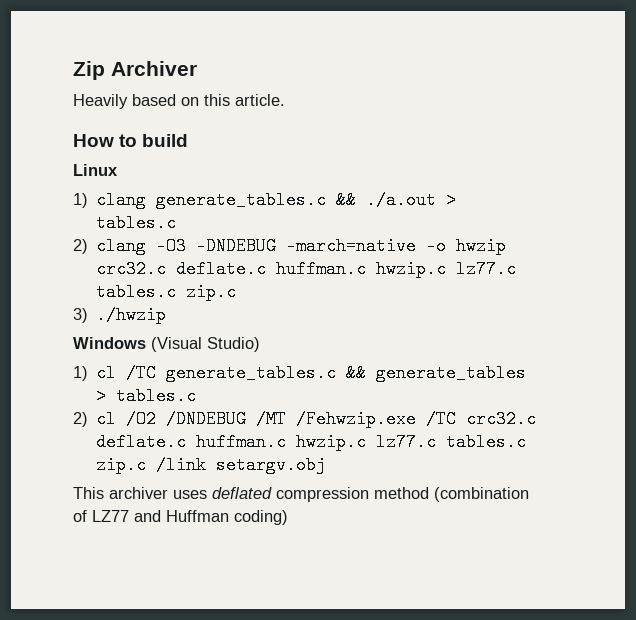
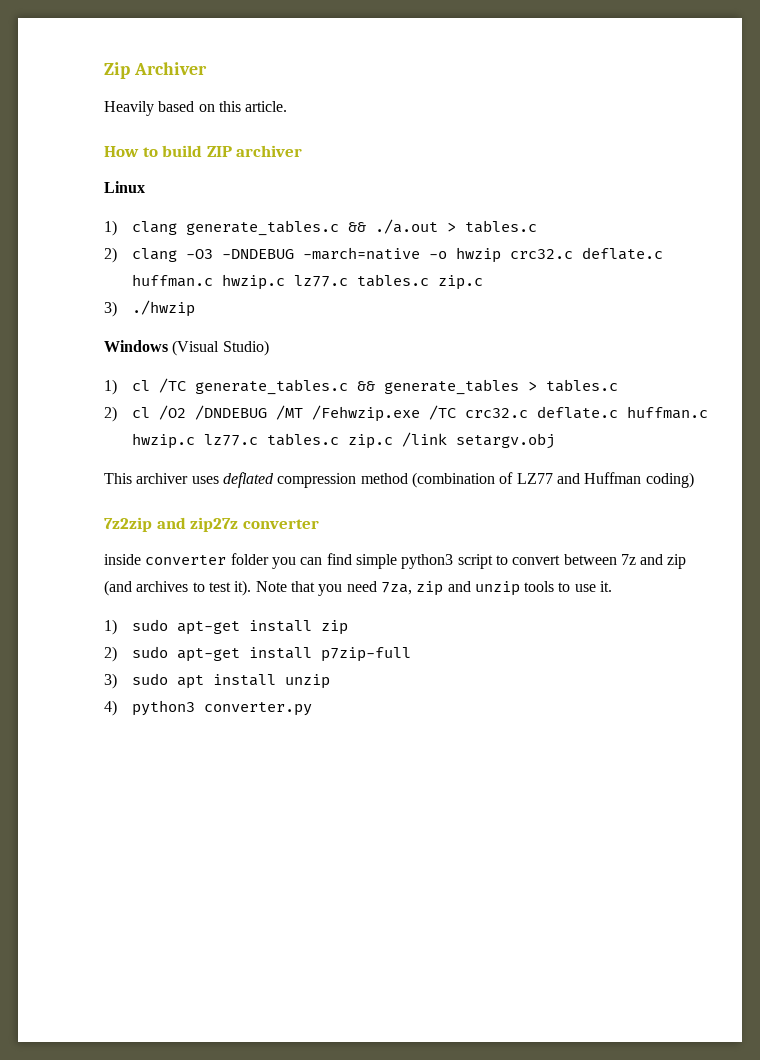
- How to build
+ How to build ZIP archiver
+ 7z2zip and zip27z converter
+ inside converter folder you can find simple python3 script to convert between 7z and zip (and archives to test it). Note that you need 7za, zip and unzip tools to use it.
+ 1) sudo apt-get install zip
+ 2) sudo apt-get install p7zip-full
+ 3) sudo apt install unzip
+ 4) python3 converter.py

